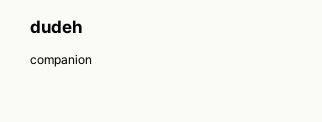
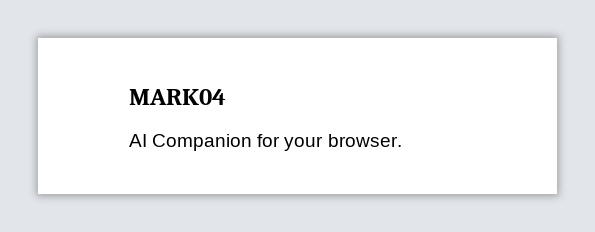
- dudeh
- companion
+ MARK04
+ AI Companion for your browser.

